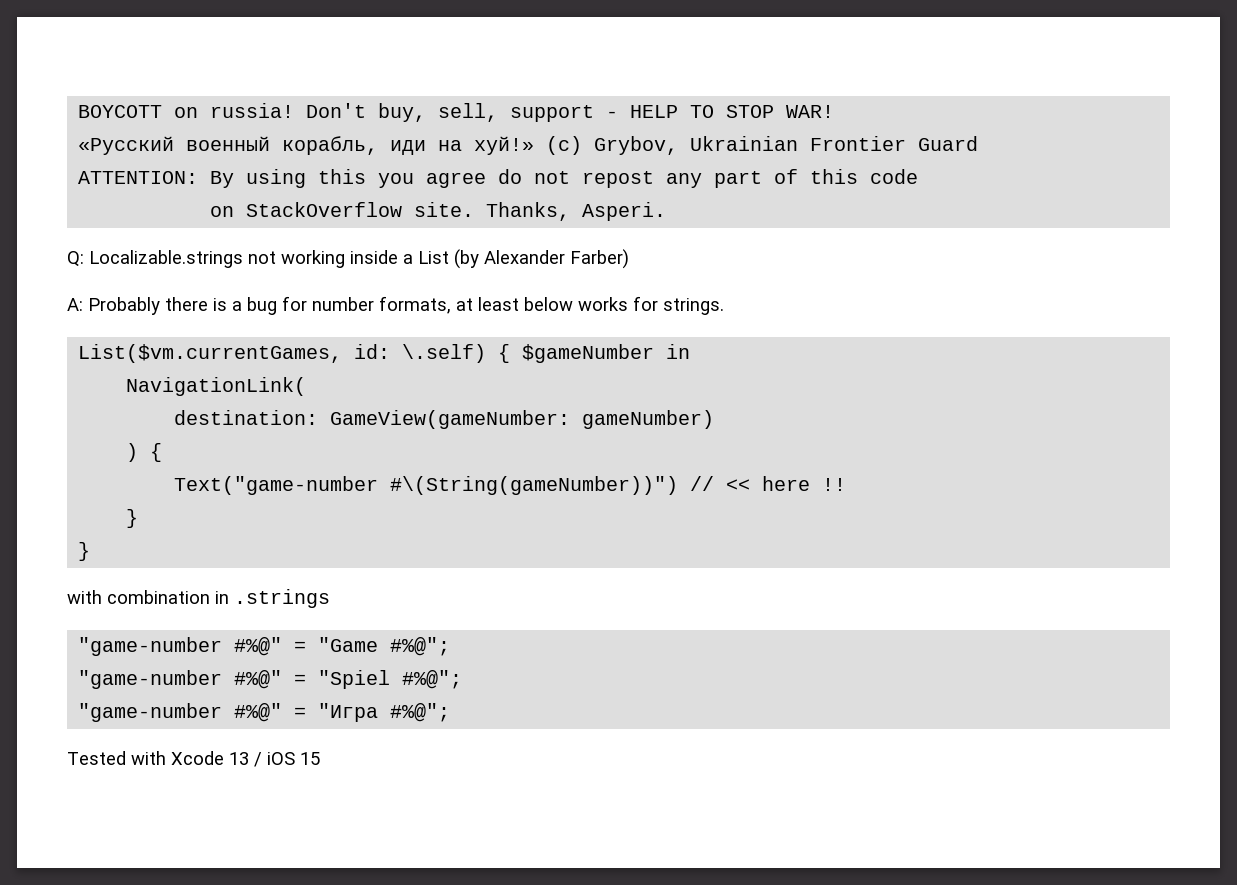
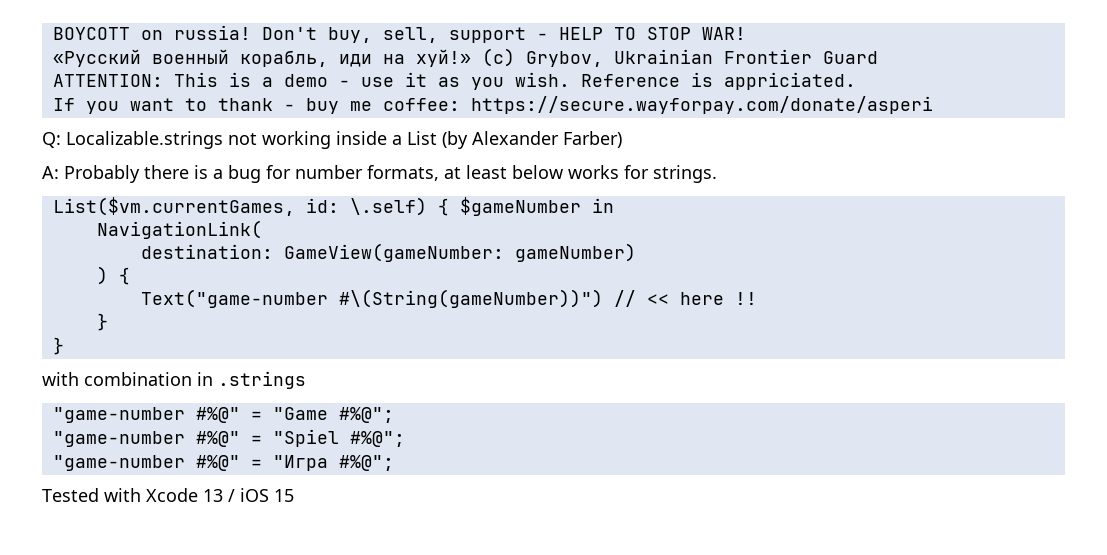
- ATTENTION: By using this you agree do not repost any part of this code
- on StackOverflow site. Thanks, Asperi.
+ ATTENTION: This is a demo - use it as you wish. Reference is appriciated.
+ If you want to thank - buy me coffee: https://secure.wayforpay.com/donate/asperi

